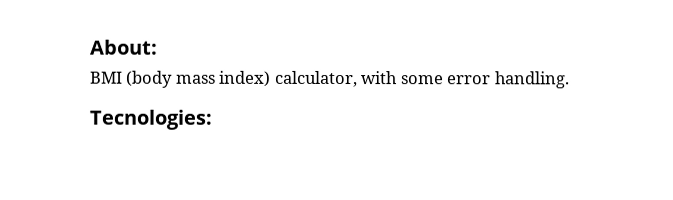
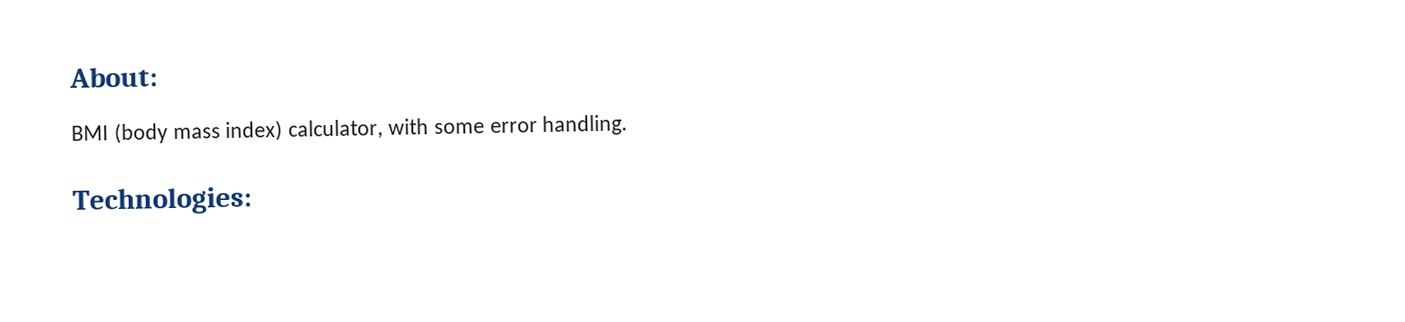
- Tecnologies:
+ Technologies:

